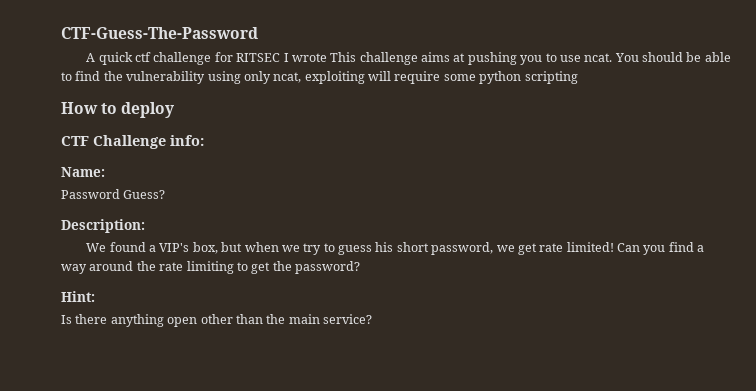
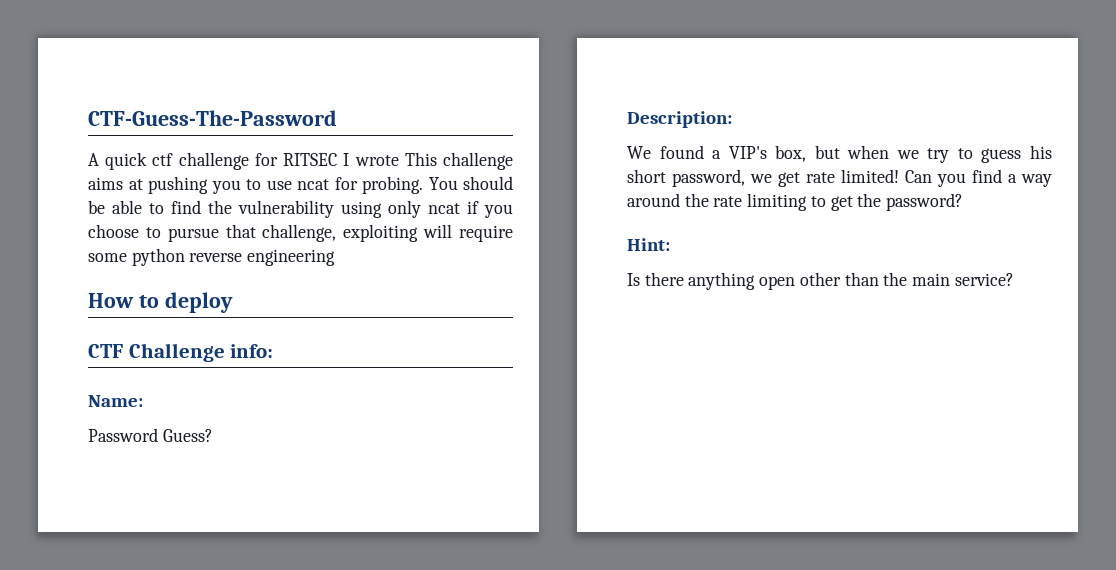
- A quick ctf challenge for RITSEC I wrote This challenge aims at pushing you to use ncat.
+ A quick ctf challenge for RITSEC I wrote This challenge aims at pushing you to use ncat for probing.
- You should be able to find the vulnerability using only ncat, exploiting will require some python scripting
+ You should be able to find the vulnerability using only ncat if you choose to pursue that challenge, exploiting will require some python reverse engineering

